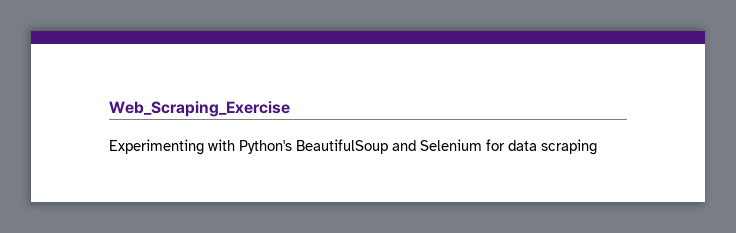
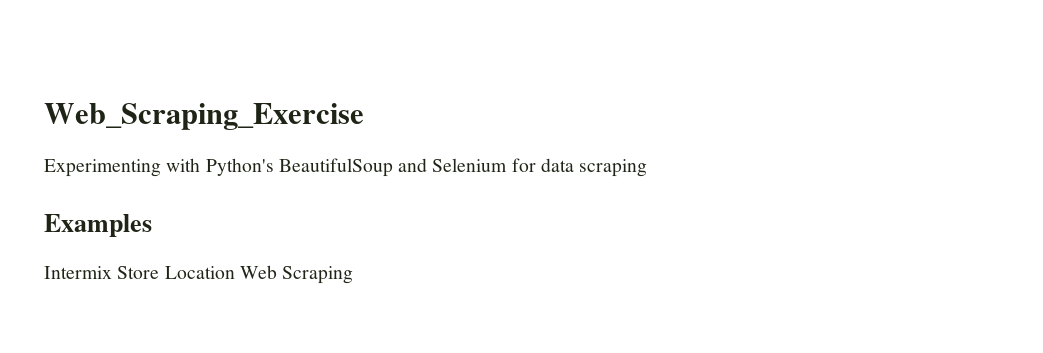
+ Examples
+ Intermix Store Location Web Scraping

